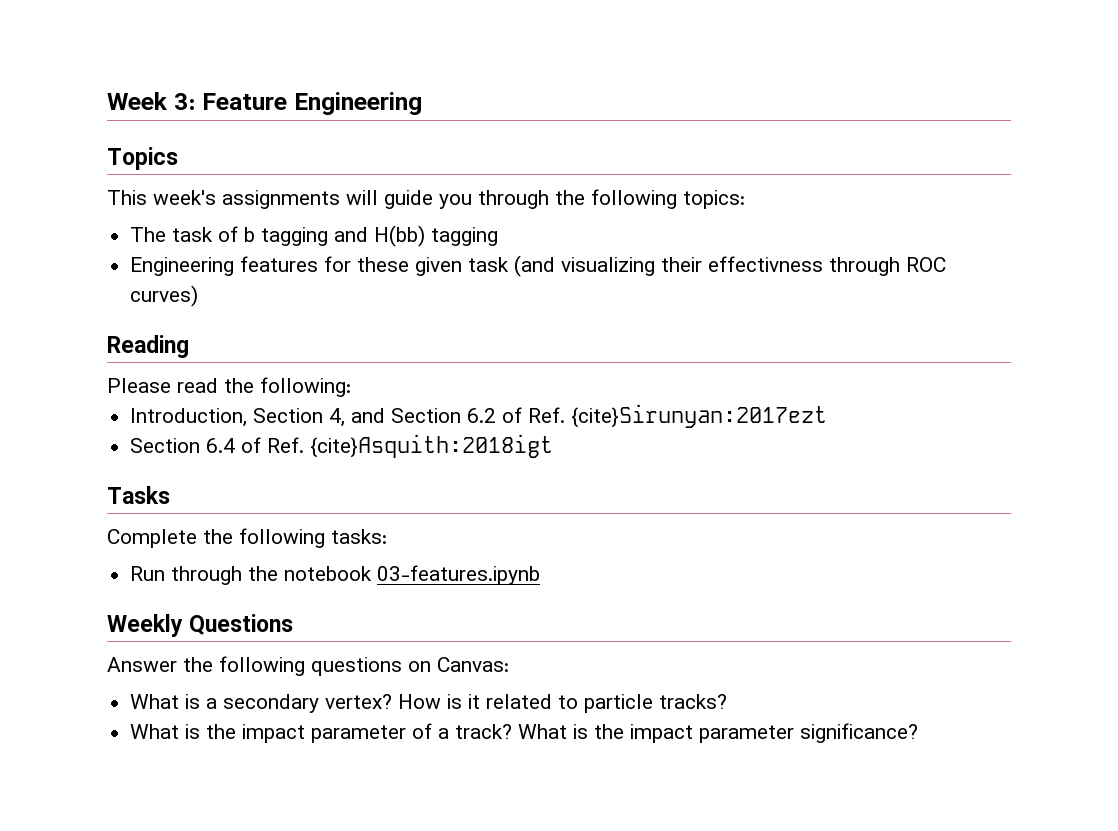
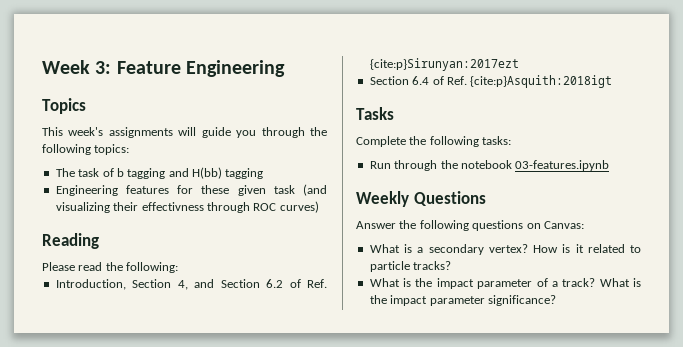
- Introduction, Section 4, and Section 6.2 of Ref. {cite}Sirunyan:2017ezt
+ Introduction, Section 4, and Section 6.2 of Ref. {cite:p}Sirunyan:2017ezt
- Section 6.4 of Ref. {cite}Asquith:2018igt
+ Section 6.4 of Ref. {cite:p}Asquith:2018igt

